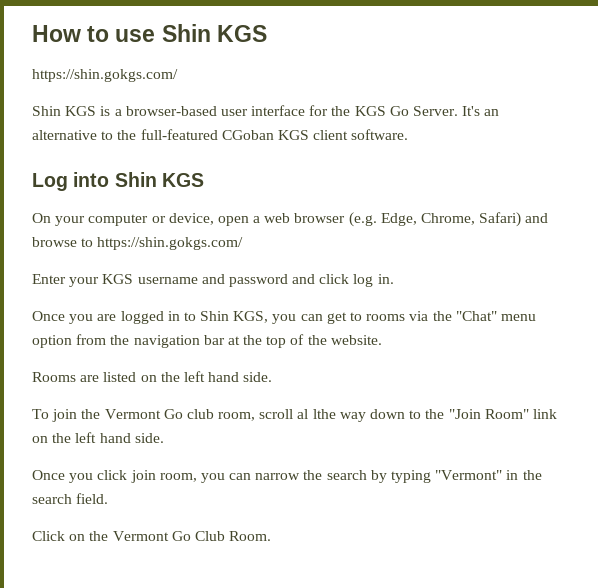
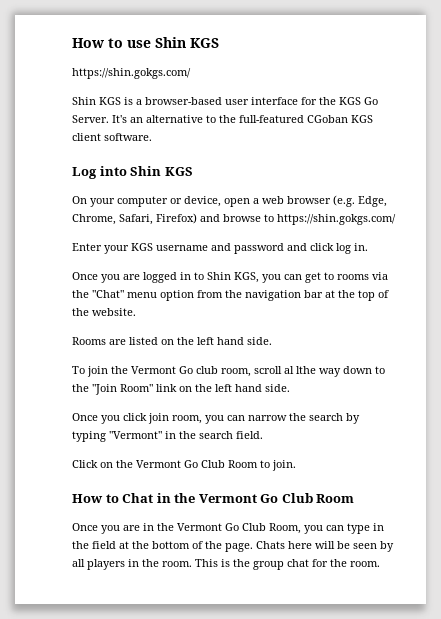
- On your computer or device, open a web browser (e.g. Edge, Chrome, Safari) and browse to https://shin.gokgs.com/
+ On your computer or device, open a web browser (e.g. Edge, Chrome, Safari, Firefox) and browse to https://shin.gokgs.com/
- Click on the Vermont Go Club Room.
+ Click on the Vermont Go Club Room to join.
+ How to Chat in the Vermont Go Club Room
+ Once you are in the Vermont Go Club Room, you can type in the field at the bottom of the page. Chats here will be seen by all players in the room. This is the group chat for the room.

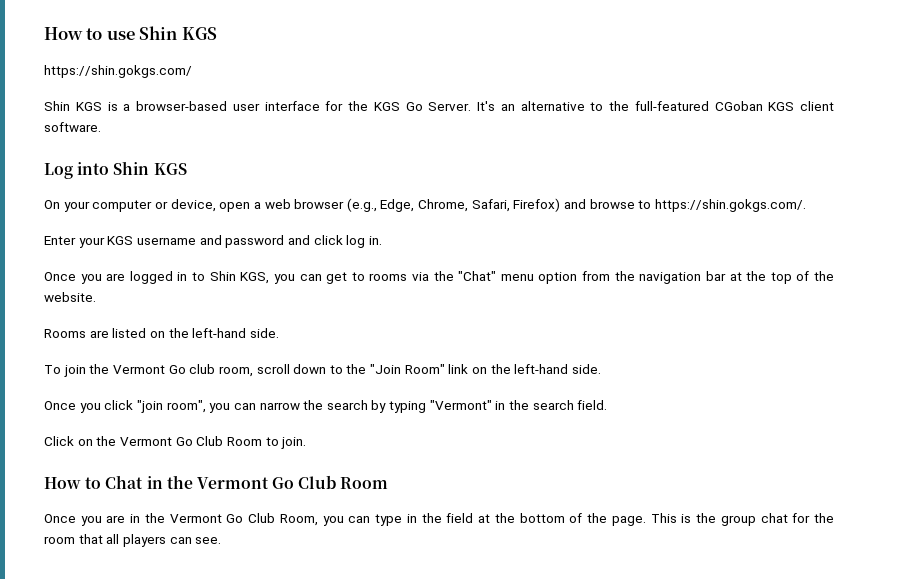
- On your computer or device, open a web browser (e.g. Edge, Chrome, Safari, Firefox) and browse to https://shin.gokgs.com/
+ On your computer or device, open a web browser (e.g., Edge, Chrome, Safari, Firefox) and browse to https://shin.gokgs.com/.
- Rooms are listed on the left hand side.
+ Rooms are listed on the left-hand side.
- To join the Vermont Go club room, scroll al lthe way down to the "Join Room" link on the left hand side.
+ To join the Vermont Go club room, scroll down to the "Join Room" link on the left-hand side.
- Once you click join room, you can narrow the search by typing "Vermont" in the search field.
+ Once you click "join room", you can narrow the search by typing "Vermont" in the search field.
- Chats here will be seen by all players in the room.
- This is the group chat for the room.
+ This is the group chat for the room that all players can see.

